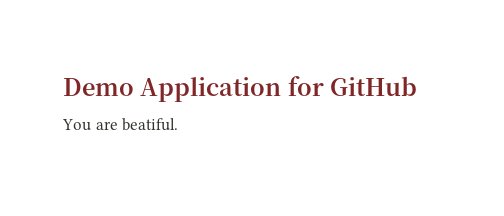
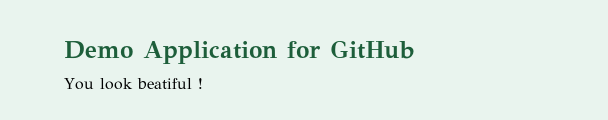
- You are beatiful.
+ You look beatiful !

